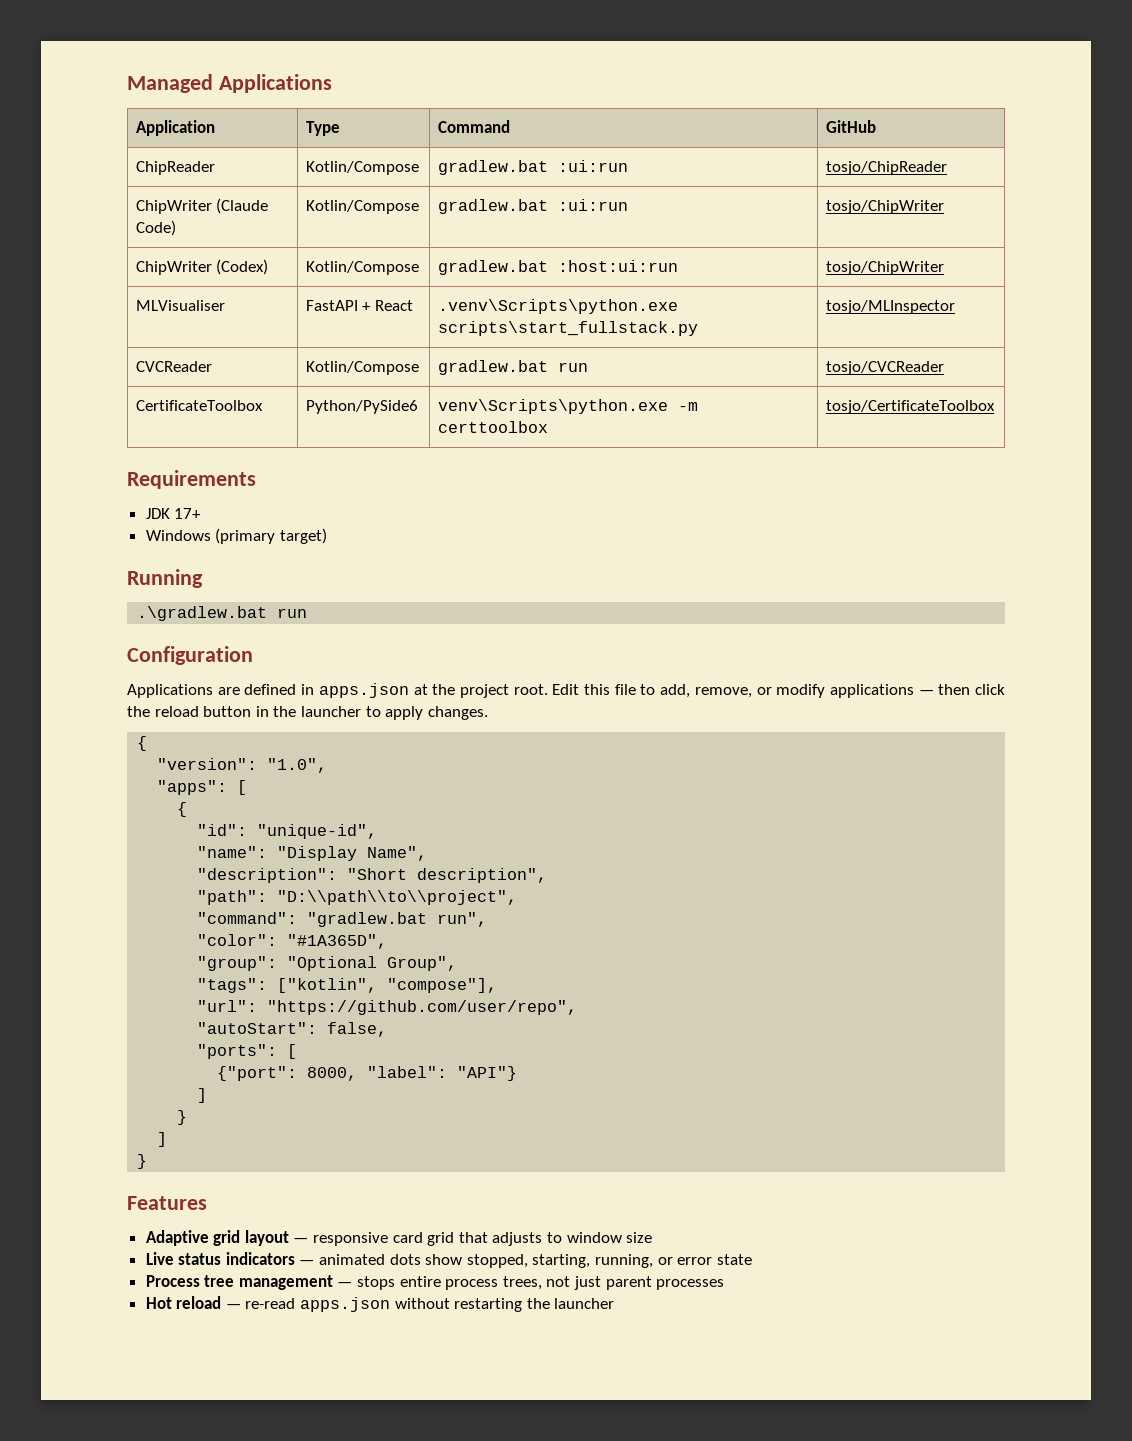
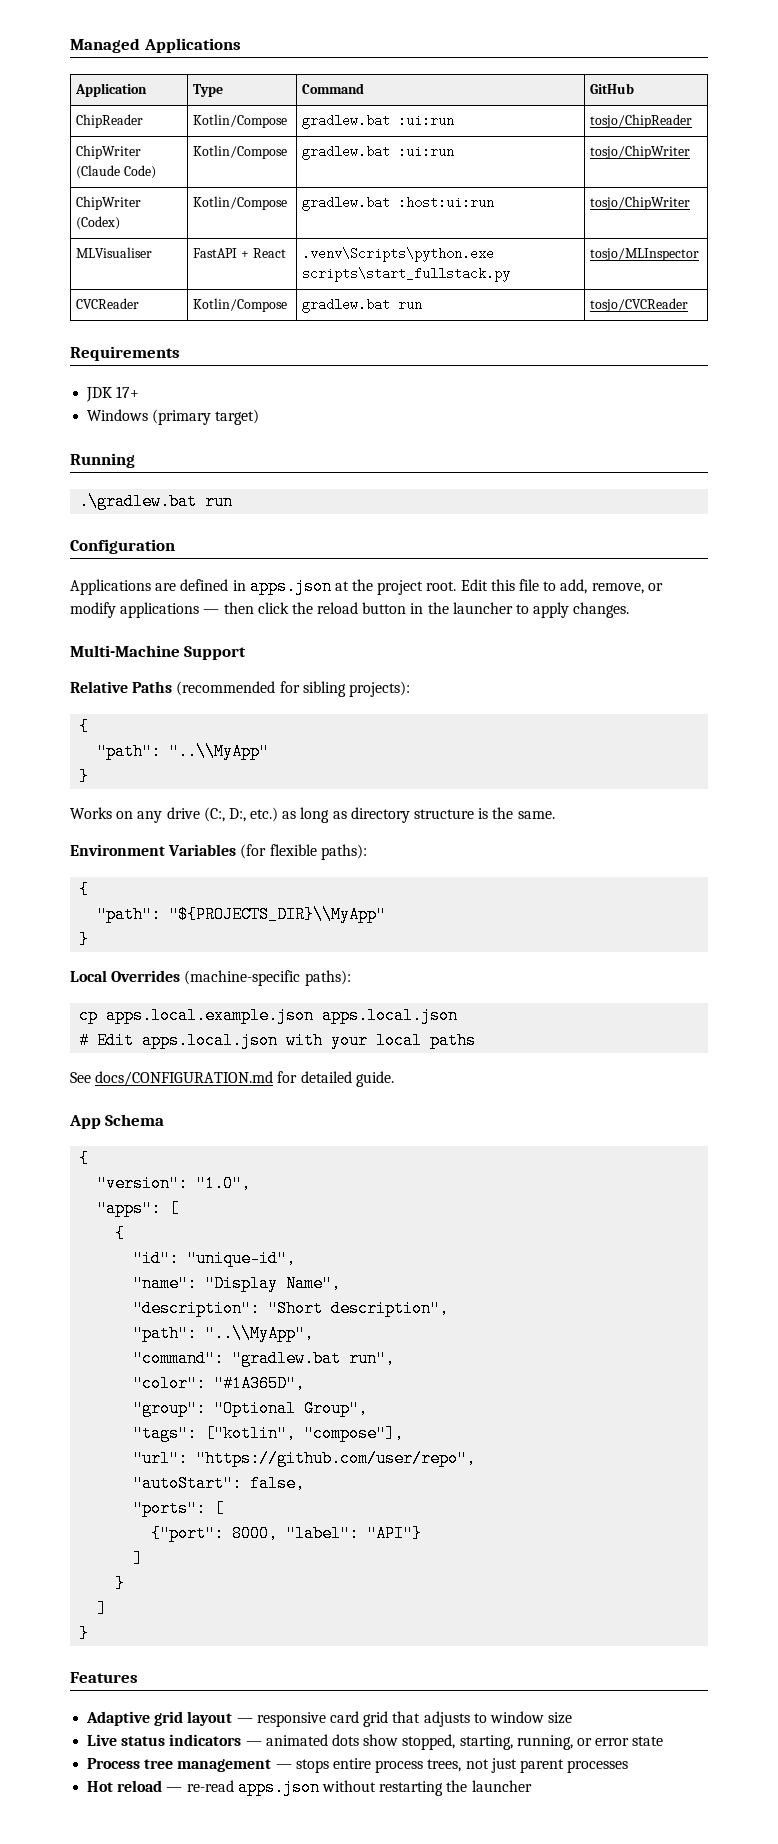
- CertificateToolbox | Python/PySide6 | venv\Scripts\python.exe -m certtoolbox | tosjo/CertificateToolbox
+ Multi-Machine Support
+ Relative Paths (recommended for sibling projects):
+ {
+ "path": "..\\MyApp"
+ }
+ Works on any drive (C:, D:, etc.) as long as directory structure is the same.
+ Environment Variables (for flexible paths):
+ {
+ "path": "${PROJECTS_DIR}\\MyApp"
+ }
+ Local Overrides (machine-specific paths):
+ cp apps.local.example.json apps.local.json
+ # Edit apps.local.json with your local paths
+ See docs/CONFIGURATION.md for detailed guide.
+ App Schema
- "path": "D:\\path\\to\\project",
+ "path": "..\\MyApp",

